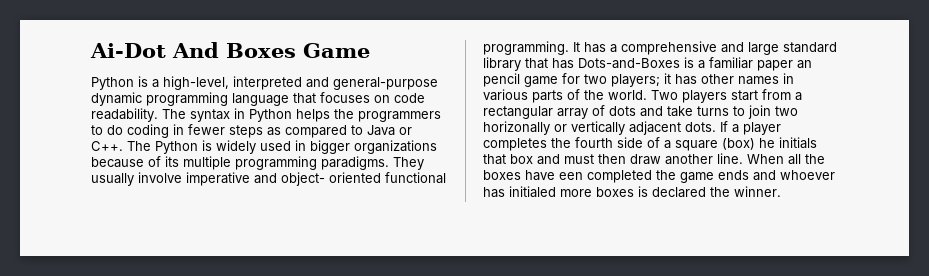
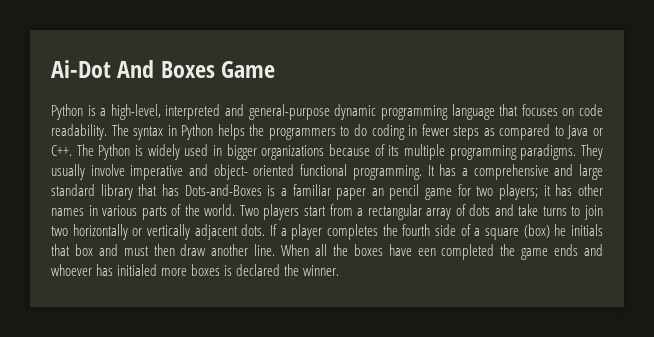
- Two players start from a rectangular array of dots and take turns to join two horizonally or vertically adjacent dots.
+ Two players start from a rectangular array of dots and take turns to join two horizontally or vertically adjacent dots.

